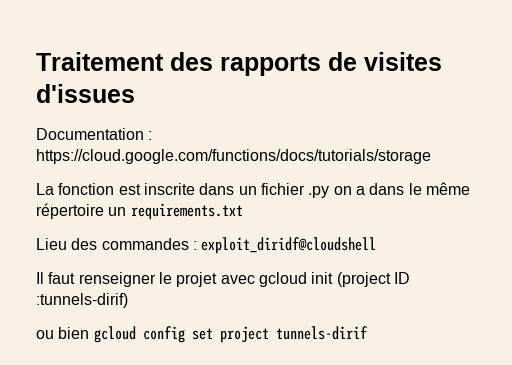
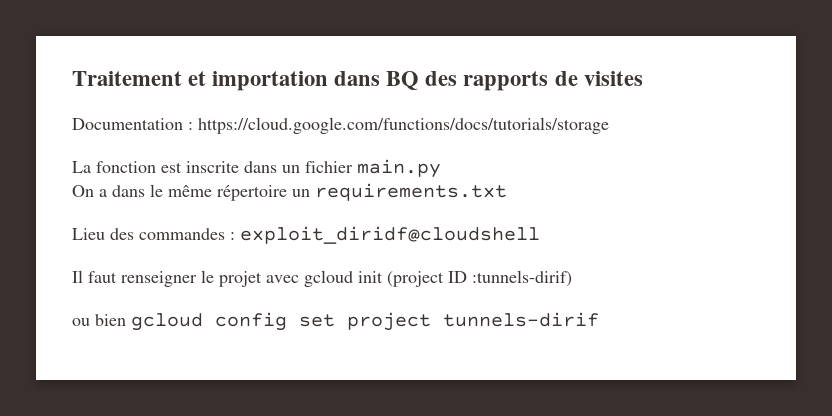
- Traitement des rapports de visites d'issues
+ Traitement et importation dans BQ des rapports de visites
- La fonction est inscrite dans un fichier .py on a dans le même répertoire un requirements.txt
+ La fonction est inscrite dans un fichier main.py
+ On a dans le même répertoire un requirements.txt

